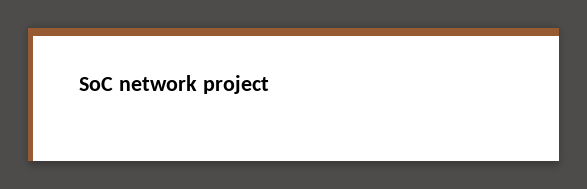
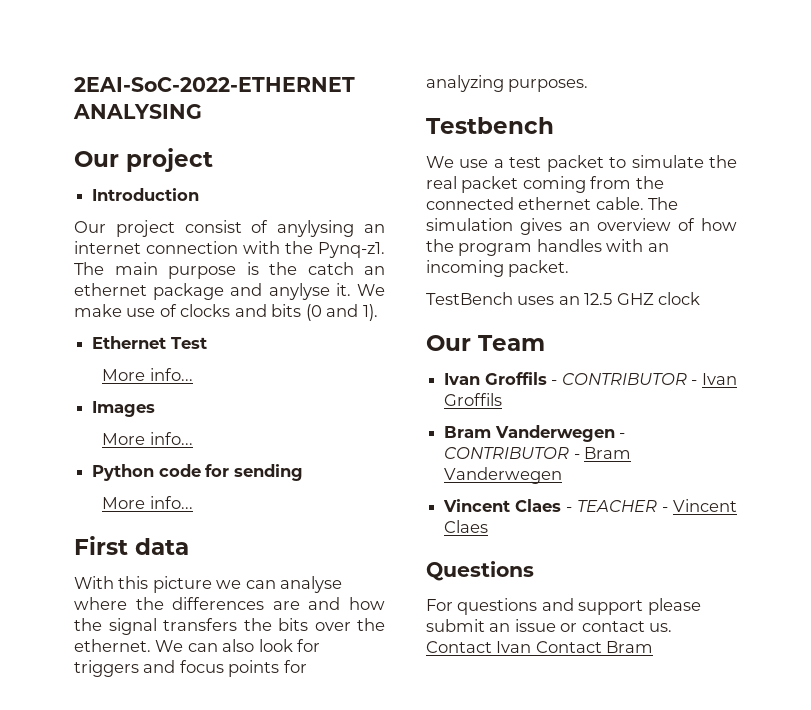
- SoC network project
+ 2EAI-SoC-2022-ETHERNET ANALYSING
+ Our project
+ Introduction
+ Our project consist of anylysing an internet connection with the Pynq-z1. The main purpose is the catch an ethernet package and anylyse it. We make use of clocks and bits (0 and 1).
+ Ethernet Test
+ More info...
+ Images
+ More info...
+ Python code for sending
+ More info...
+ First data
+ With this picture we can analyse where the differences are and how the signal transfers the bits over the ethernet. We can also look for triggers and focus points for analyzing purposes.
+ Testbench
+ We use a test packet to simulate the real packet coming from the connected ethernet cable. The simulation gives an overview of how the program handles with an incoming packet.
+ TestBench uses an 12.5 GHZ clock
+ Our Team
+ Ivan Groffils - CONTRIBUTOR - Ivan Groffils
+ Bram Vanderwegen - CONTRIBUTOR - Bram Vanderwegen
+ Vincent Claes - TEACHER - Vincent Claes
+ Questions
+ For questions and support please submit an issue or contact us. Contact Ivan Contact Bram

